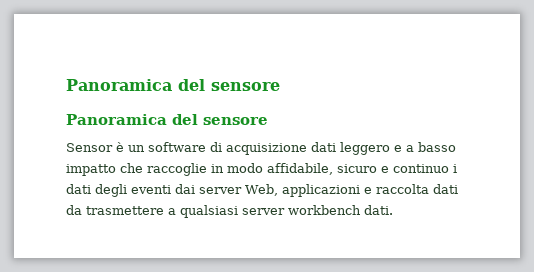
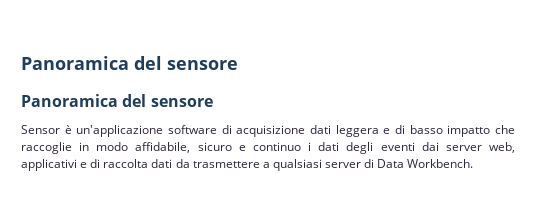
- Sensor è un software di acquisizione dati leggero e a basso impatto che raccoglie in modo affidabile, sicuro e continuo i dati degli eventi dai server Web, applicazioni e raccolta dati da trasmettere a qualsiasi server workbench dati.
+ Sensor è un'applicazione software di acquisizione dati leggera e di basso impatto che raccoglie in modo affidabile, sicuro e continuo i dati degli eventi dai server web, applicativi e di raccolta dati da trasmettere a qualsiasi server di Data Workbench.

